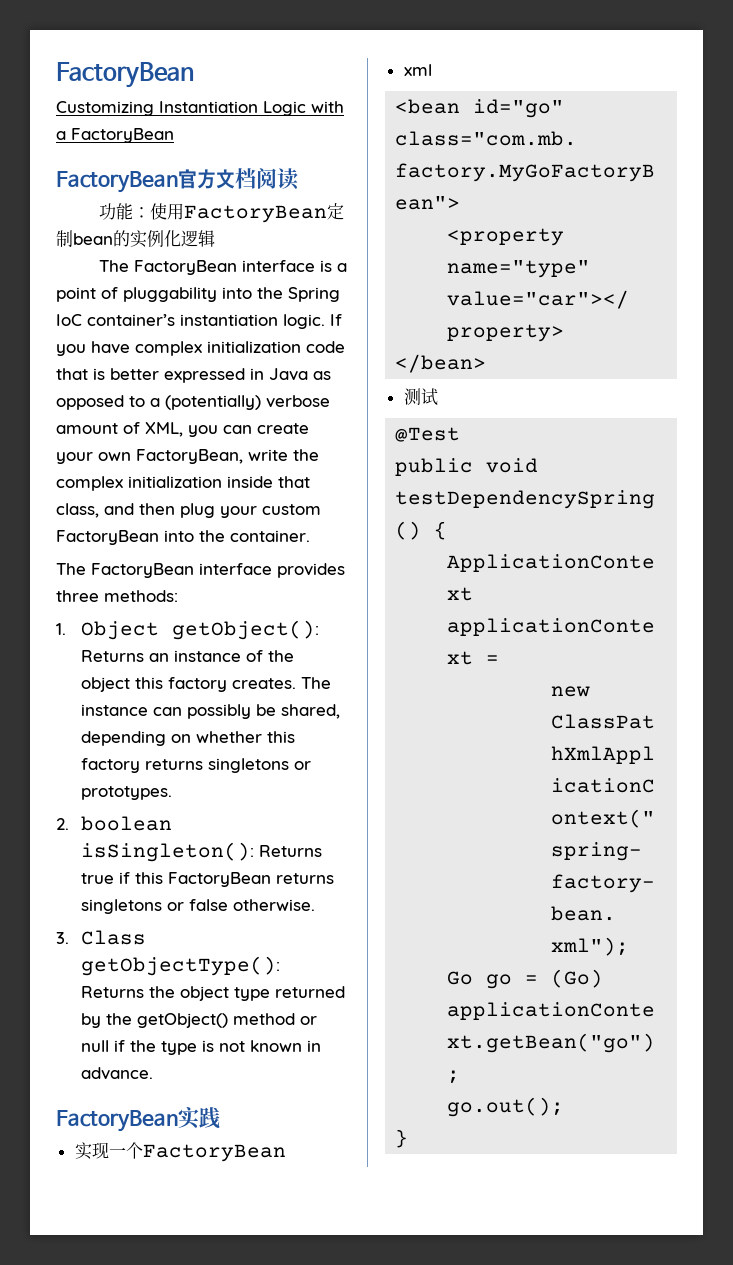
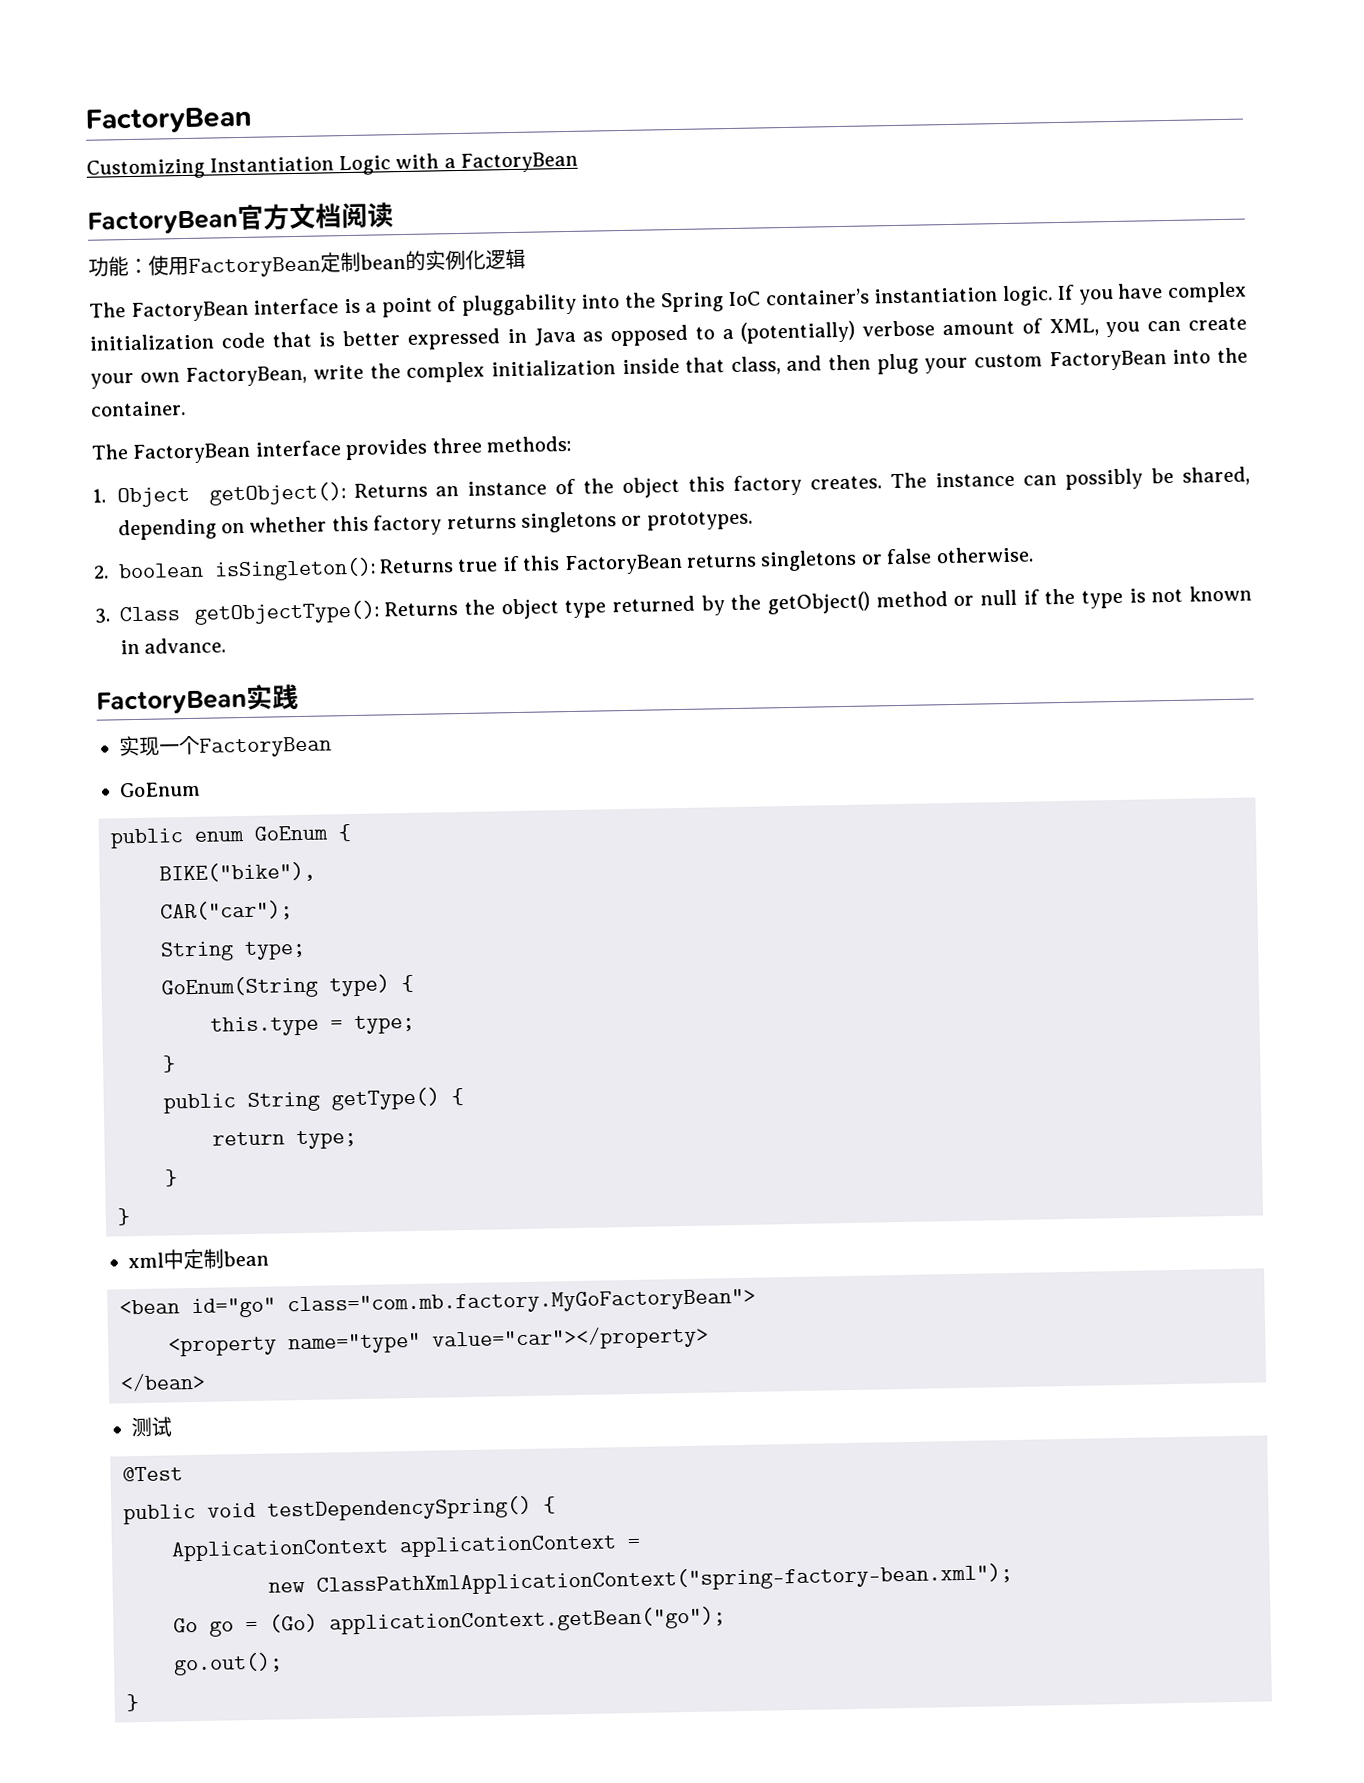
  实现一个FactoryBean
+ GoEnum
+ public enum GoEnum {
+ BIKE("bike"),
+ CAR("car");
+ String type;
+ GoEnum(String type) {
+ this.type = type;
+ }
+ public String getType() {
+ return type;
+ }
+ }
- xml
+ xml中定制bean

